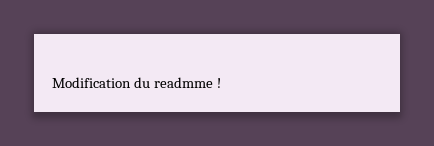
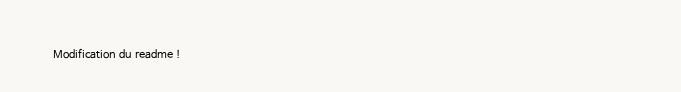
- Modification du readmme !
+ Modification du readme !

